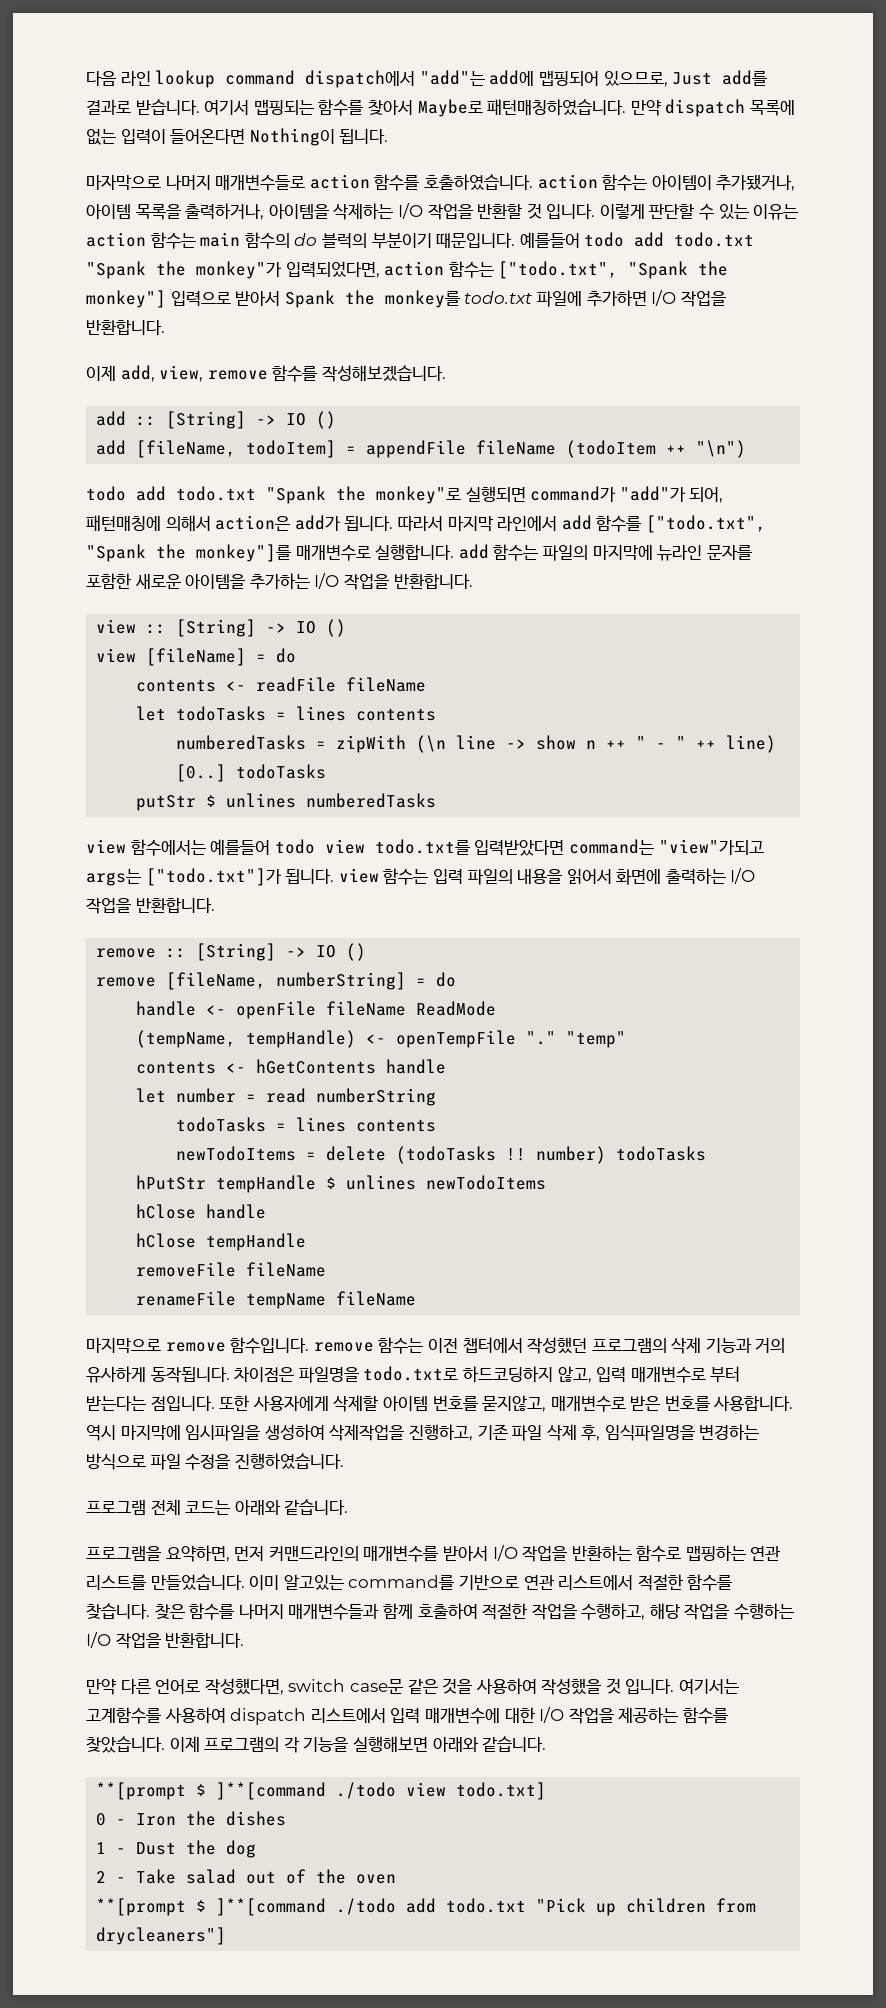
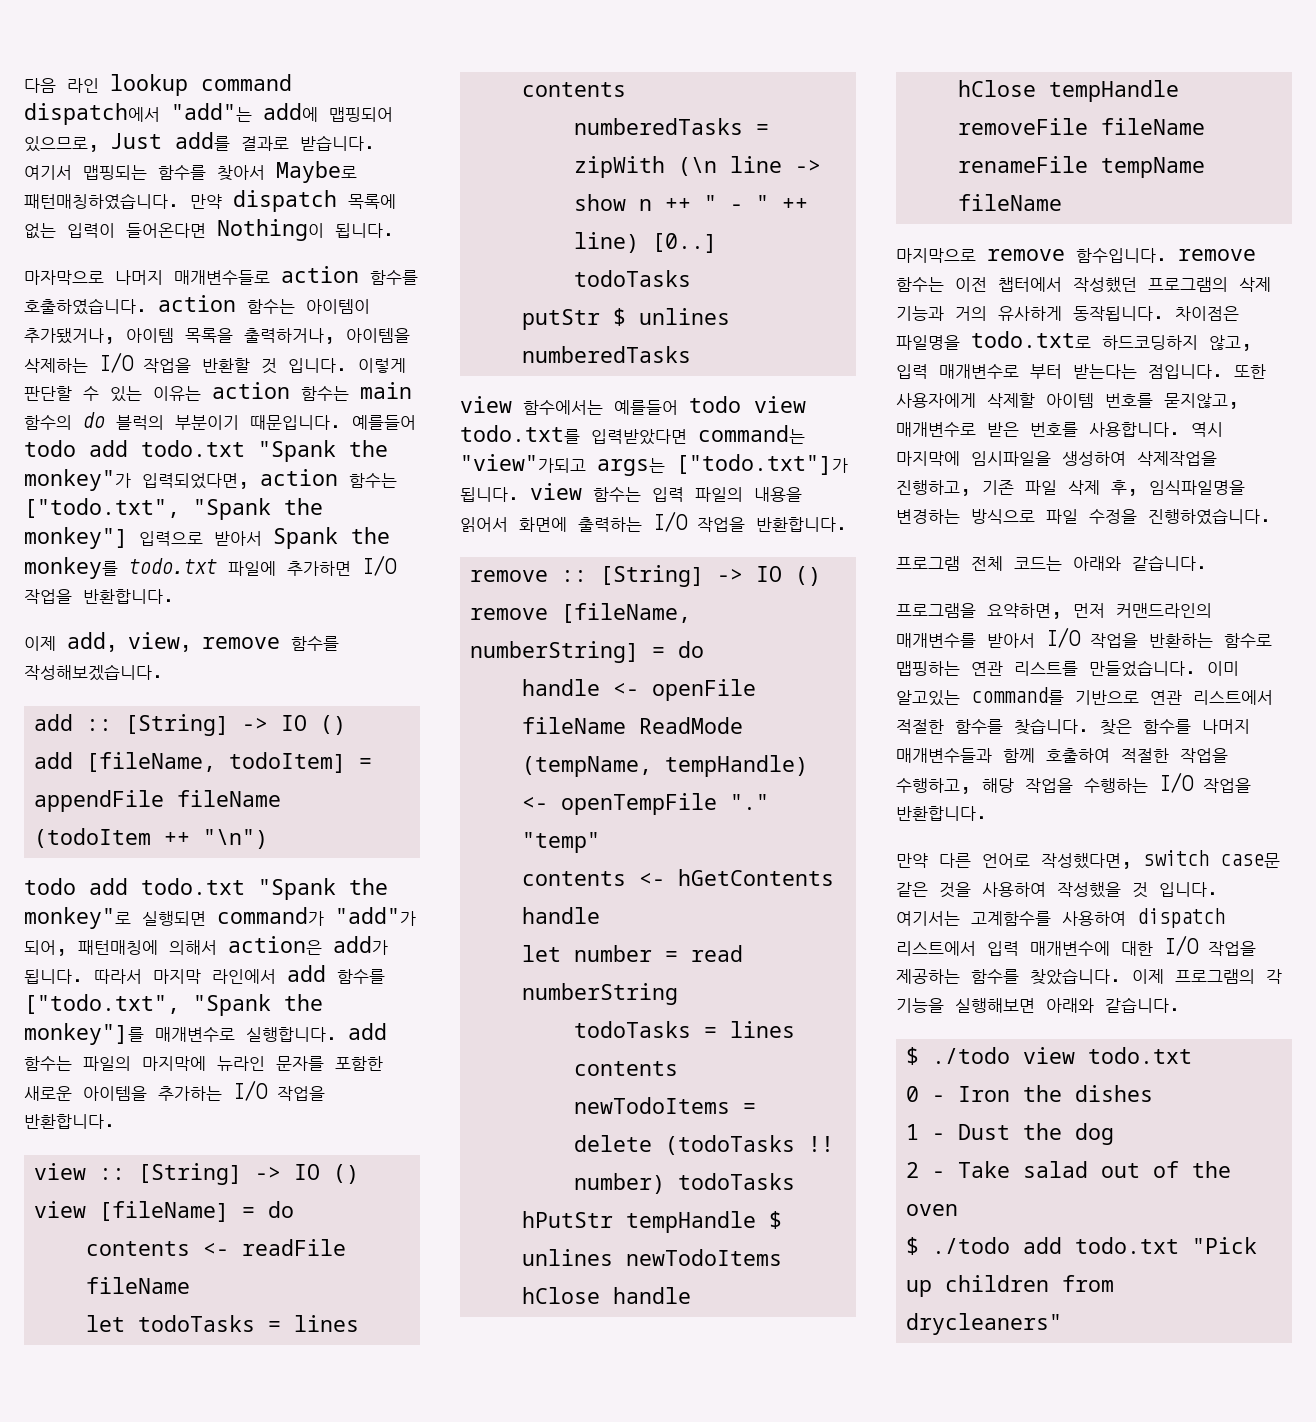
- **[prompt $ ]**[command ./todo view todo.txt]
+ $ ./todo view todo.txt
- **[prompt $ ]**[command ./todo add todo.txt "Pick up children from drycleaners"]
+ $ ./todo add todo.txt "Pick up children from drycleaners"

